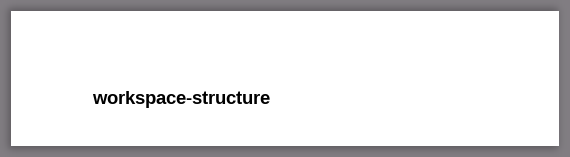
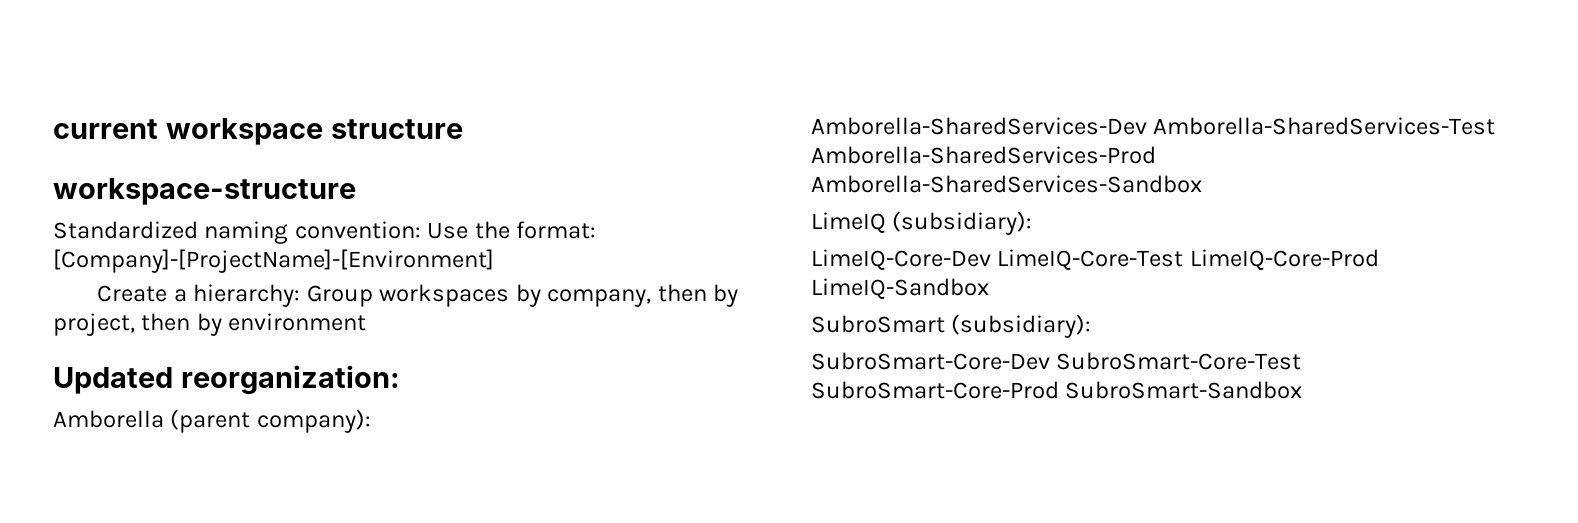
+ current workspace structure
  workspace-structure
+ Standardized naming convention: Use the format: [Company]-[ProjectName]-[Environment]
+ Create a hierarchy: Group workspaces by company, then by project, then by environment
+ Updated reorganization:
+ Amborella (parent company):
+ Amborella-SharedServices-Dev Amborella-SharedServices-Test Amborella-SharedServices-Prod Amborella-SharedServices-Sandbox
+ LimeIQ (subsidiary):
+ LimeIQ-Core-Dev LimeIQ-Core-Test LimeIQ-Core-Prod LimeIQ-Sandbox
+ SubroSmart (subsidiary):
+ SubroSmart-Core-Dev SubroSmart-Core-Test SubroSmart-Core-Prod SubroSmart-Sandbox

